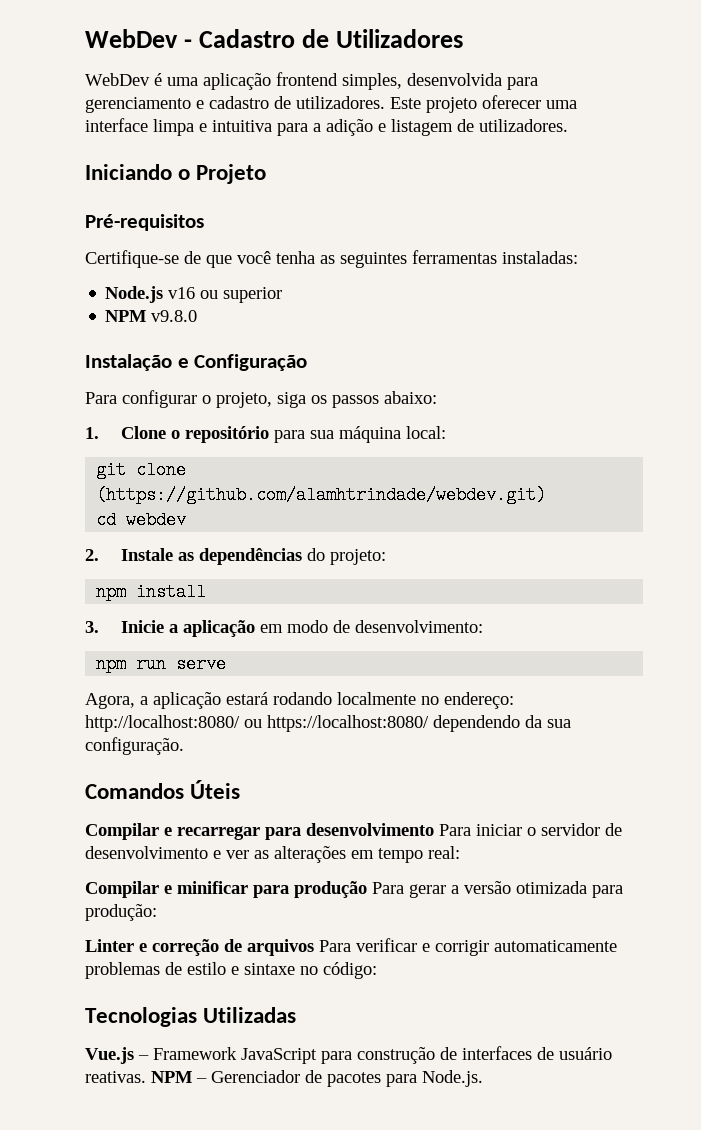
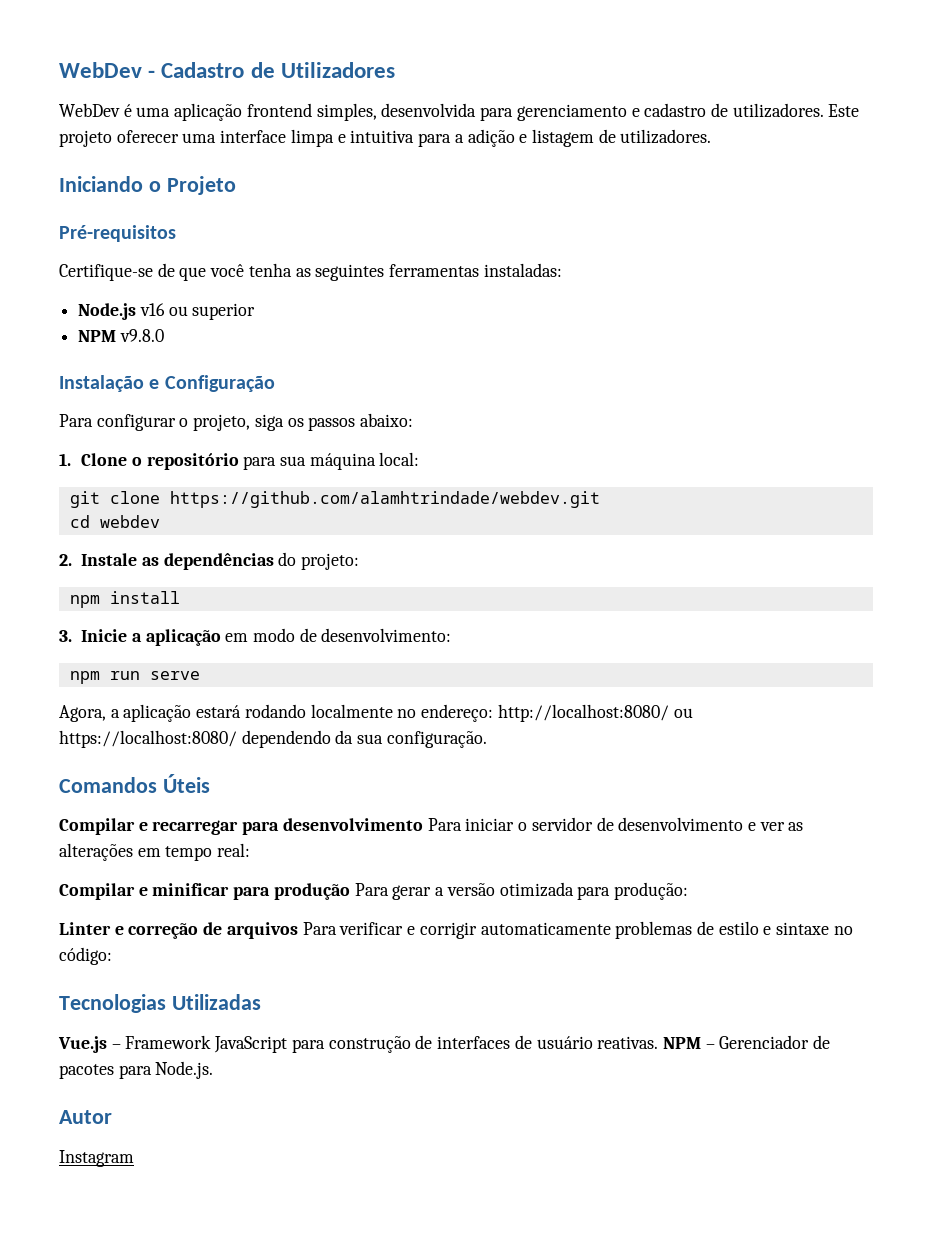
- git clone (https://github.com/alamhtrindade/webdev.git)
+ git clone https://github.com/alamhtrindade/webdev.git
+ Autor
+ Instagram

